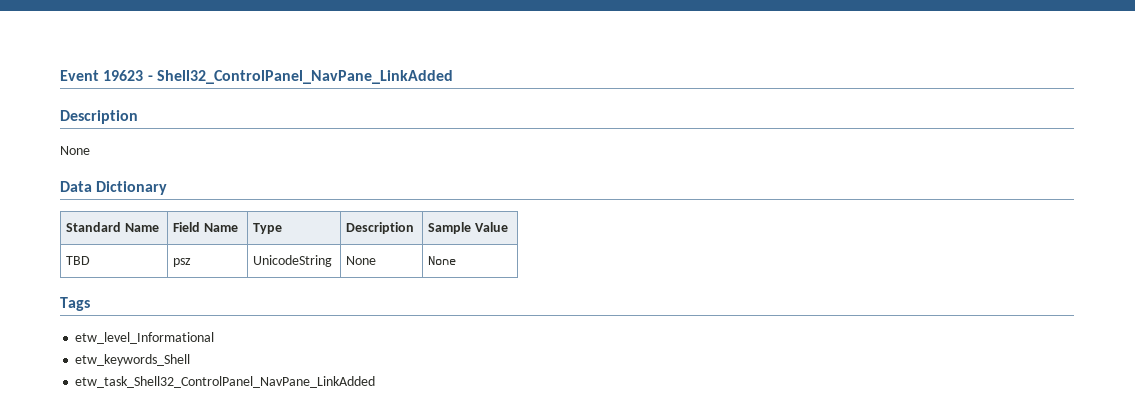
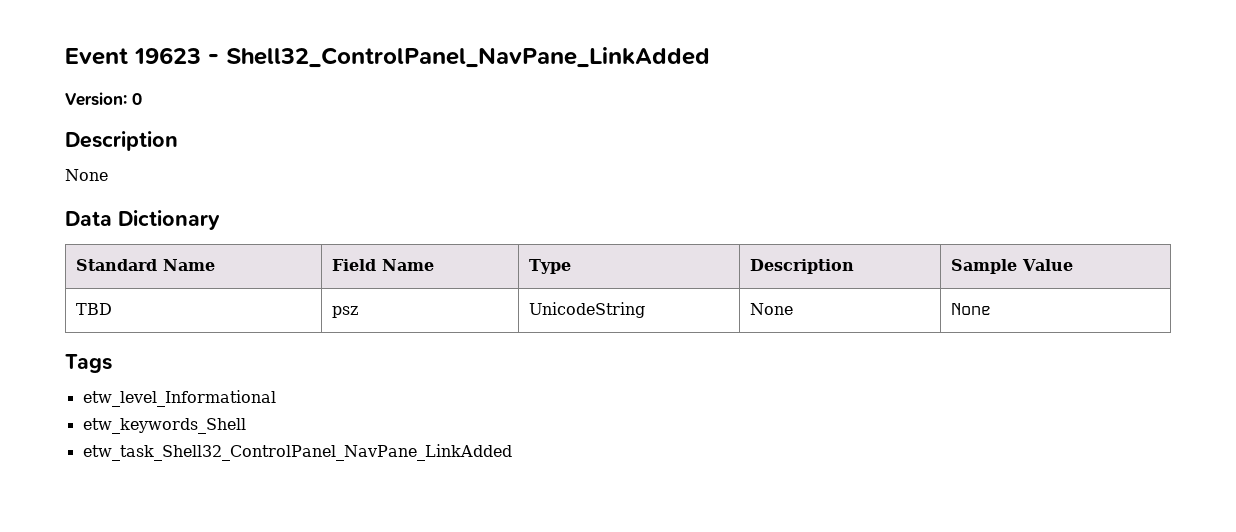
+ Version: 0

